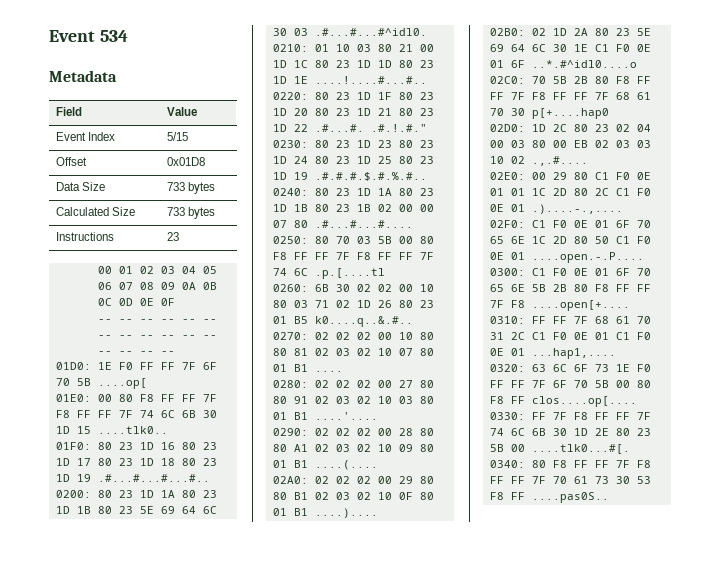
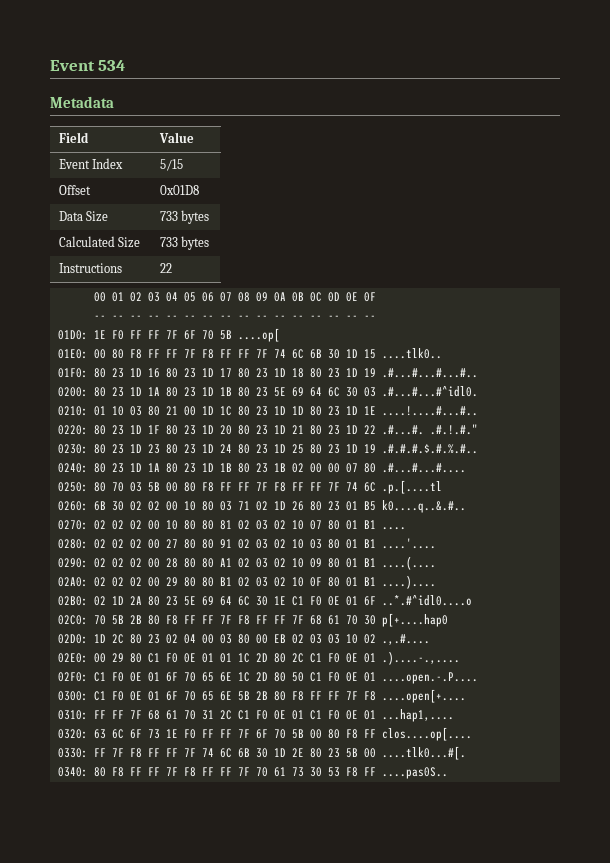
- Instructions | 23
+ Instructions | 22

